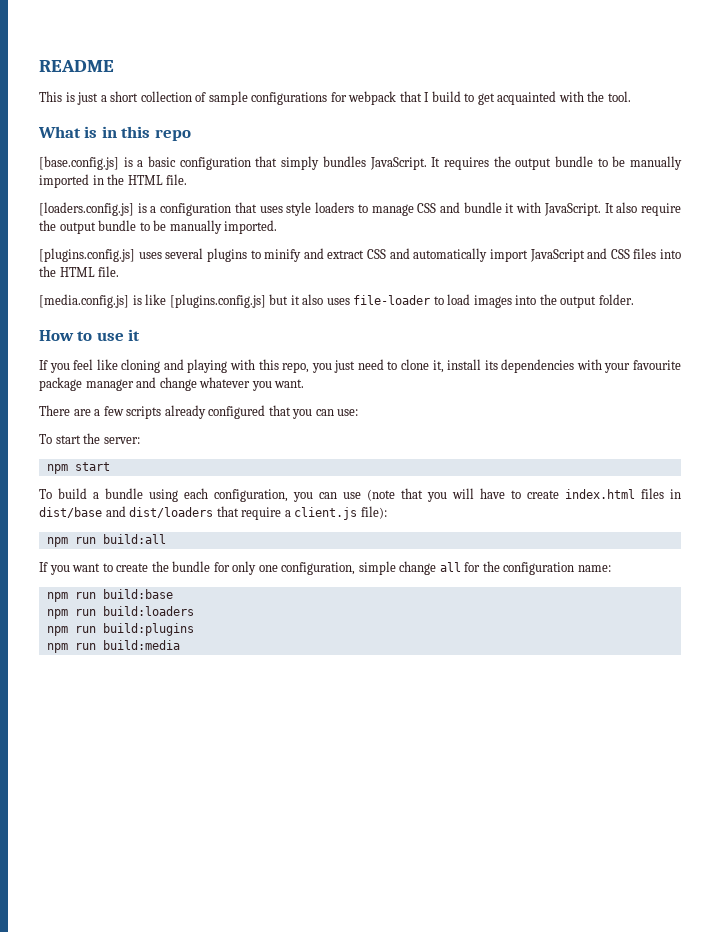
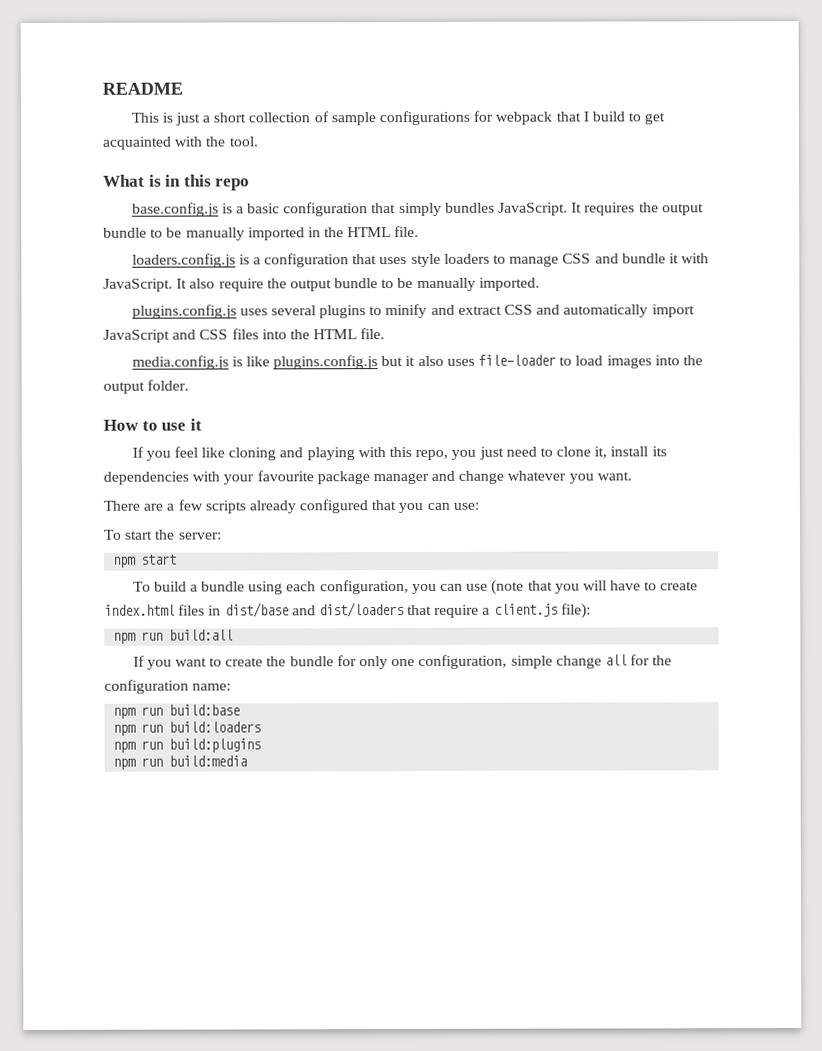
- [base.config.js] is a basic configuration that simply bundles JavaScript.
+ base.config.js is a basic configuration that simply bundles JavaScript.
- [loaders.config.js] is a configuration that uses style loaders to manage CSS and bundle it with JavaScript.
+ loaders.config.js is a configuration that uses style loaders to manage CSS and bundle it with JavaScript.
- [plugins.config.js] uses several plugins to minify and extract CSS and automatically import JavaScript and CSS files into the HTML file.
+ plugins.config.js uses several plugins to minify and extract CSS and automatically import JavaScript and CSS files into the HTML file.
- [media.config.js] is like [plugins.config.js] but it also uses file-loader to load images into the output folder.
+ media.config.js is like plugins.config.js but it also uses file-loader to load images into the output folder.

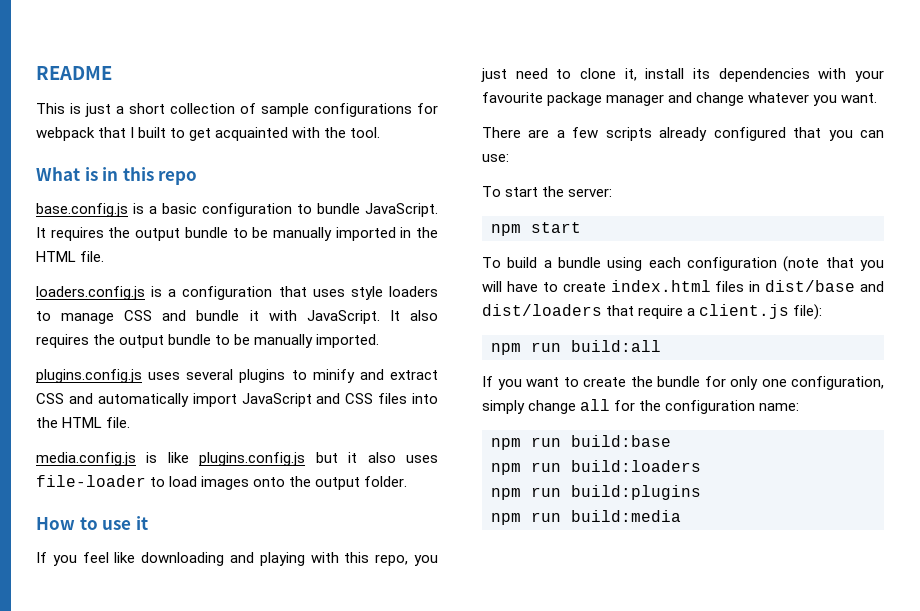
- This is just a short collection of sample configurations for webpack that I build to get acquainted with the tool.
+ This is just a short collection of sample configurations for webpack that I built to get acquainted with the tool.
- base.config.js is a basic configuration that simply bundles JavaScript.
+ base.config.js is a basic configuration to bundle JavaScript.
- It also require the output bundle to be manually imported.
+ It also requires the output bundle to be manually imported.
- media.config.js is like plugins.config.js but it also uses file-loader to load images into the output folder.
+ media.config.js is like plugins.config.js but it also uses file-loader to load images onto the output folder.
- If you feel like cloning and playing with this repo, you just need to clone it, install its dependencies with your favourite package manager and change whatever you want.
+ If you feel like downloading and playing with this repo, you just need to clone it, install its dependencies with your favourite package manager and change whatever you want.
- To build a bundle using each configuration, you can use (note that you will have to create index.html files in dist/base and dist/loaders that require a client.js file):
+ To build a bundle using each configuration (note that you will have to create index.html files in dist/base and dist/loaders that require a client.js file):
- If you want to create the bundle for only one configuration, simple change all for the configuration name:
+ If you want to create the bundle for only one configuration, simply change all for the configuration name:

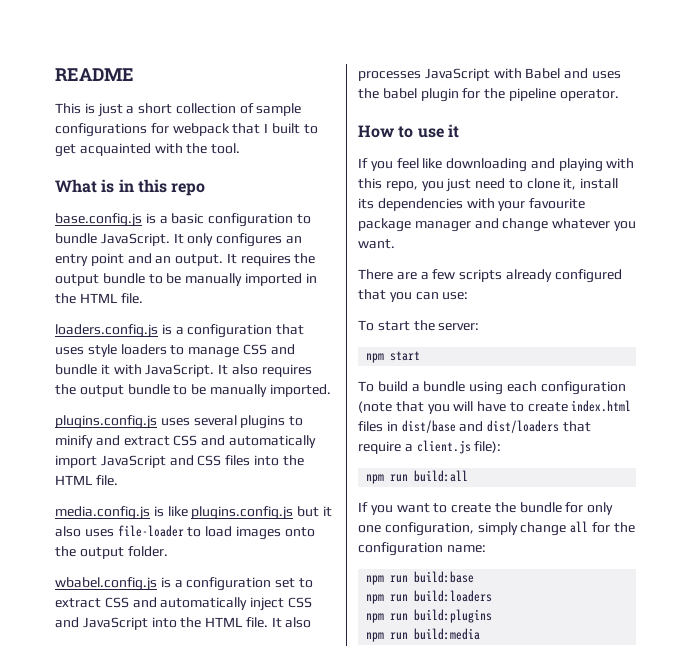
- It requires the output bundle to be manually imported in the HTML file.
+ It only configures an entry point and an output. It requires the output bundle to be manually imported in the HTML file.
+ wbabel.config.js is a configuration set to extract CSS and automatically inject CSS and JavaScript into the HTML file. It also processes JavaScript with Babel and uses the babel plugin for the pipeline operator.

